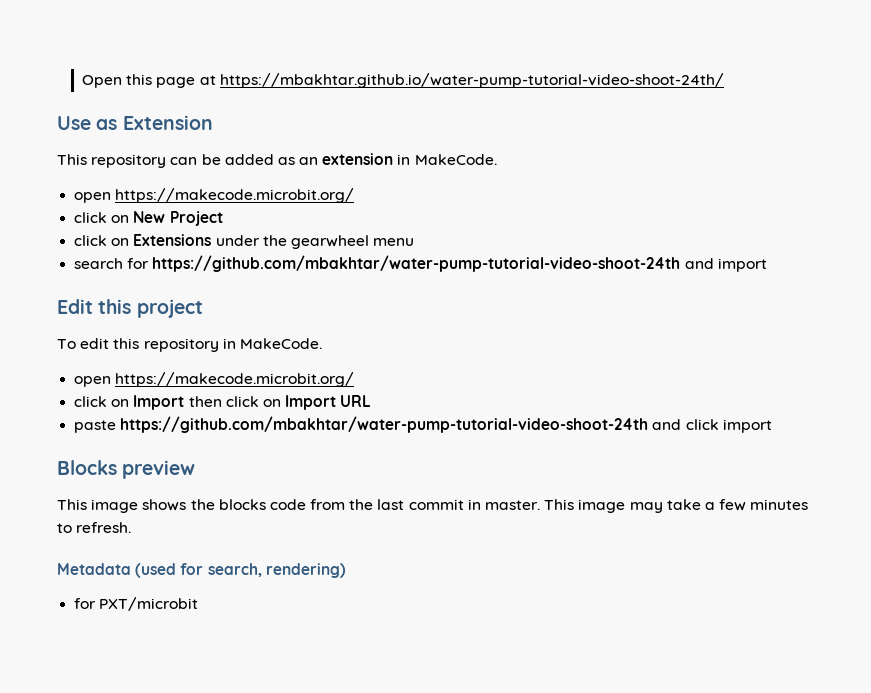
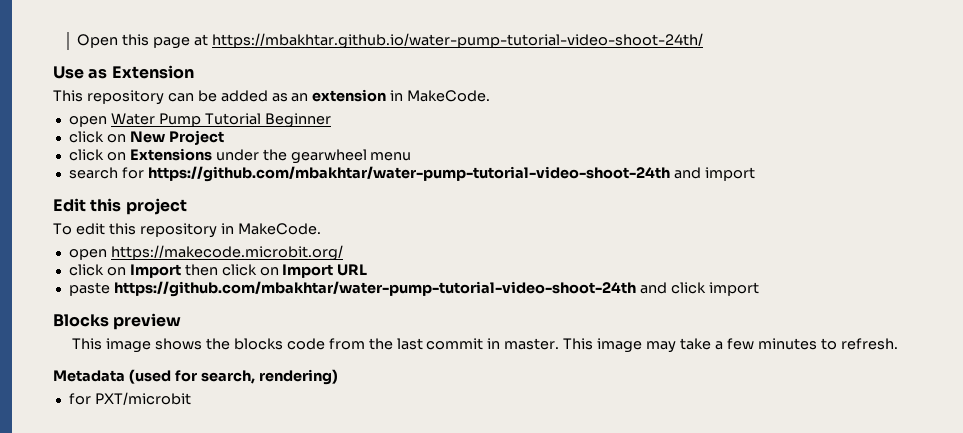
  This repository can be added as an extension in MakeCode.
- open https://makecode.microbit.org/
+ open Water Pump Tutorial Beginner

